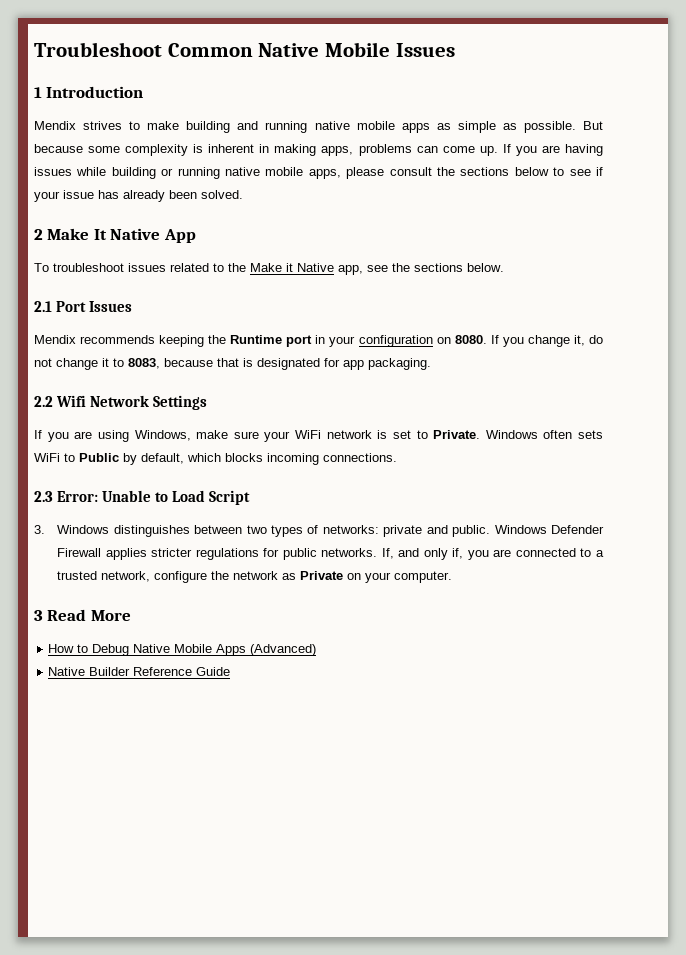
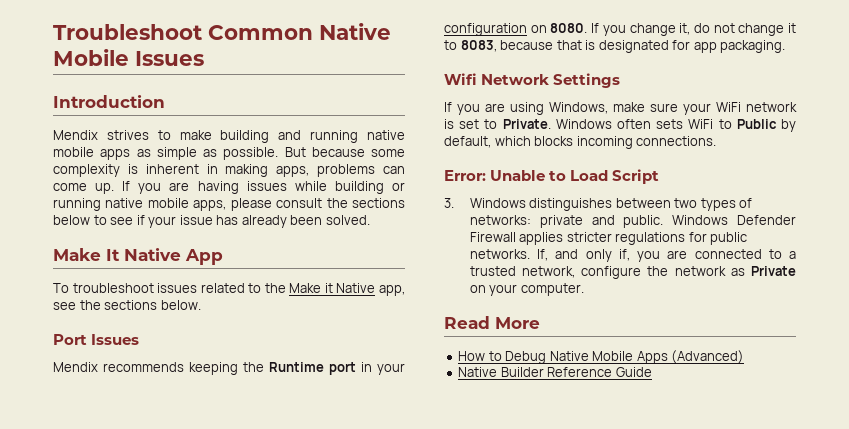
- 1 Introduction
+ Introduction
- 2 Make It Native App
+ Make It Native App
- 2.1 Port Issues
+ Port Issues
- 2.2 Wifi Network Settings
+ Wifi Network Settings
- 2.3 Error: Unable to Load Script
+ Error: Unable to Load Script
- 3 Read More
+ Read More

